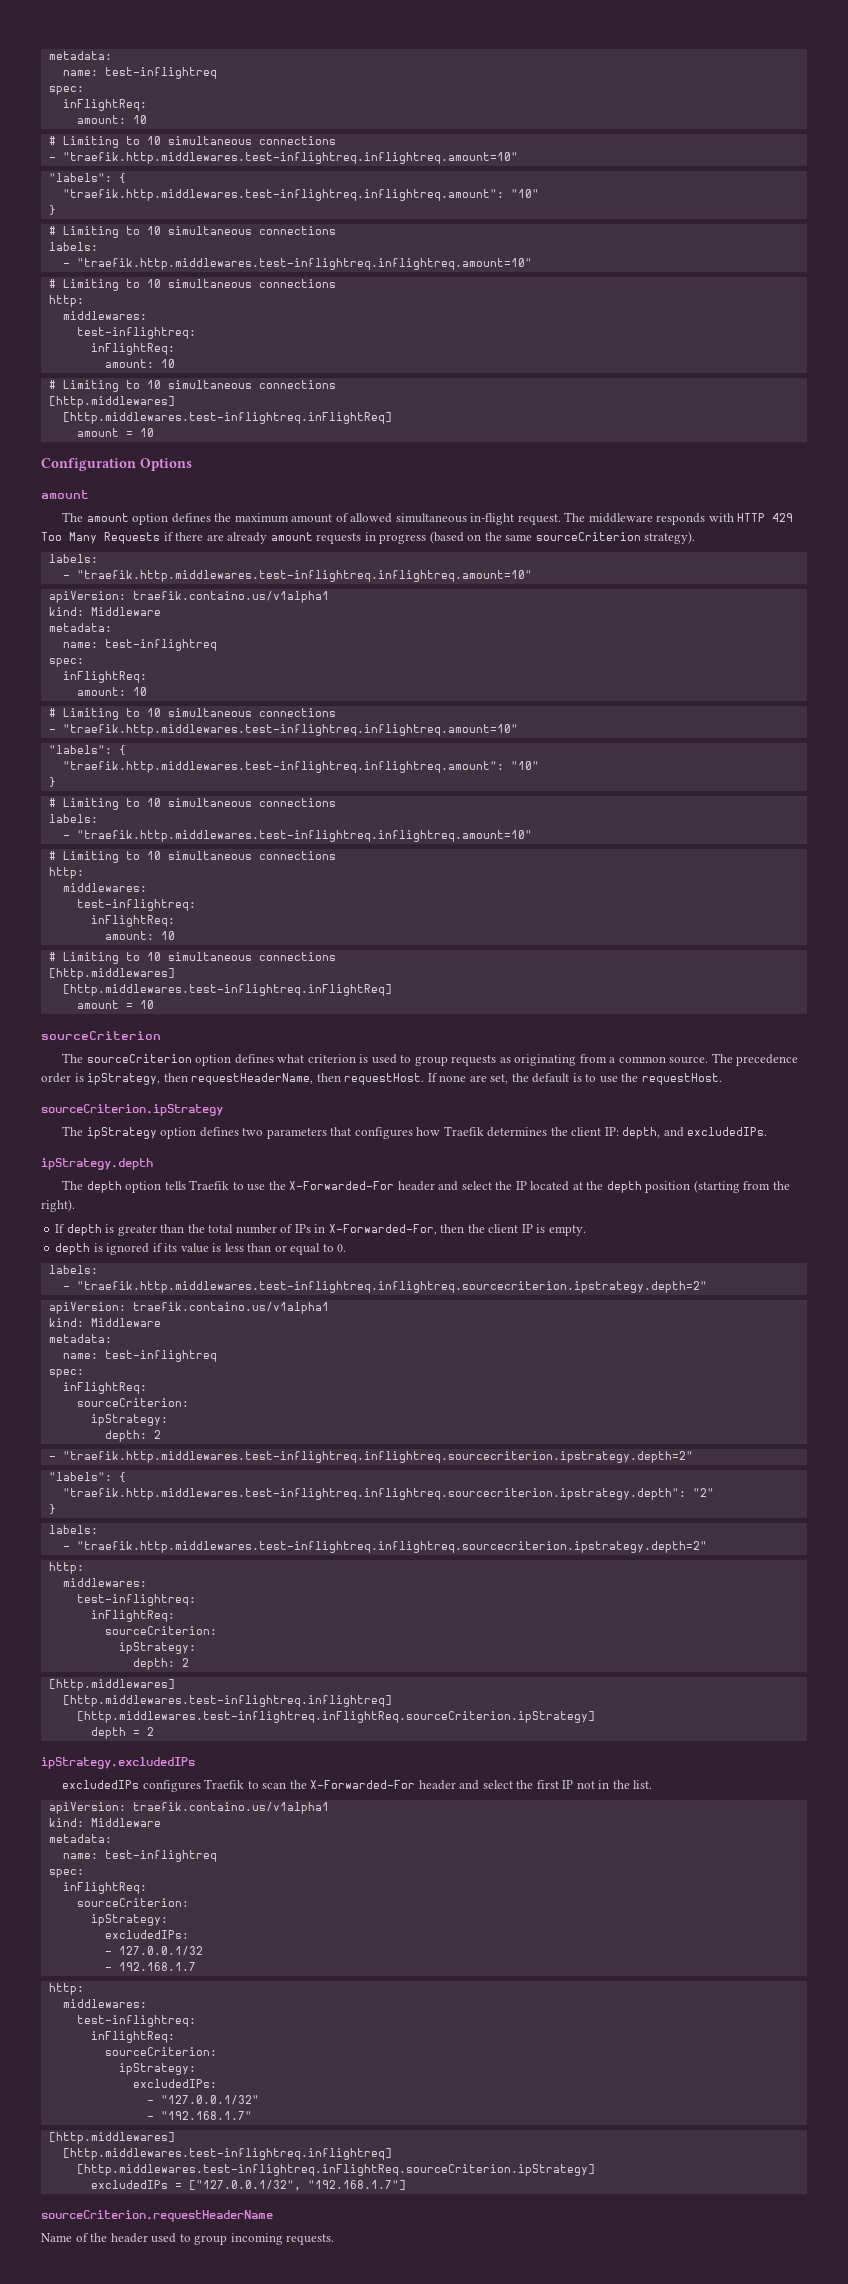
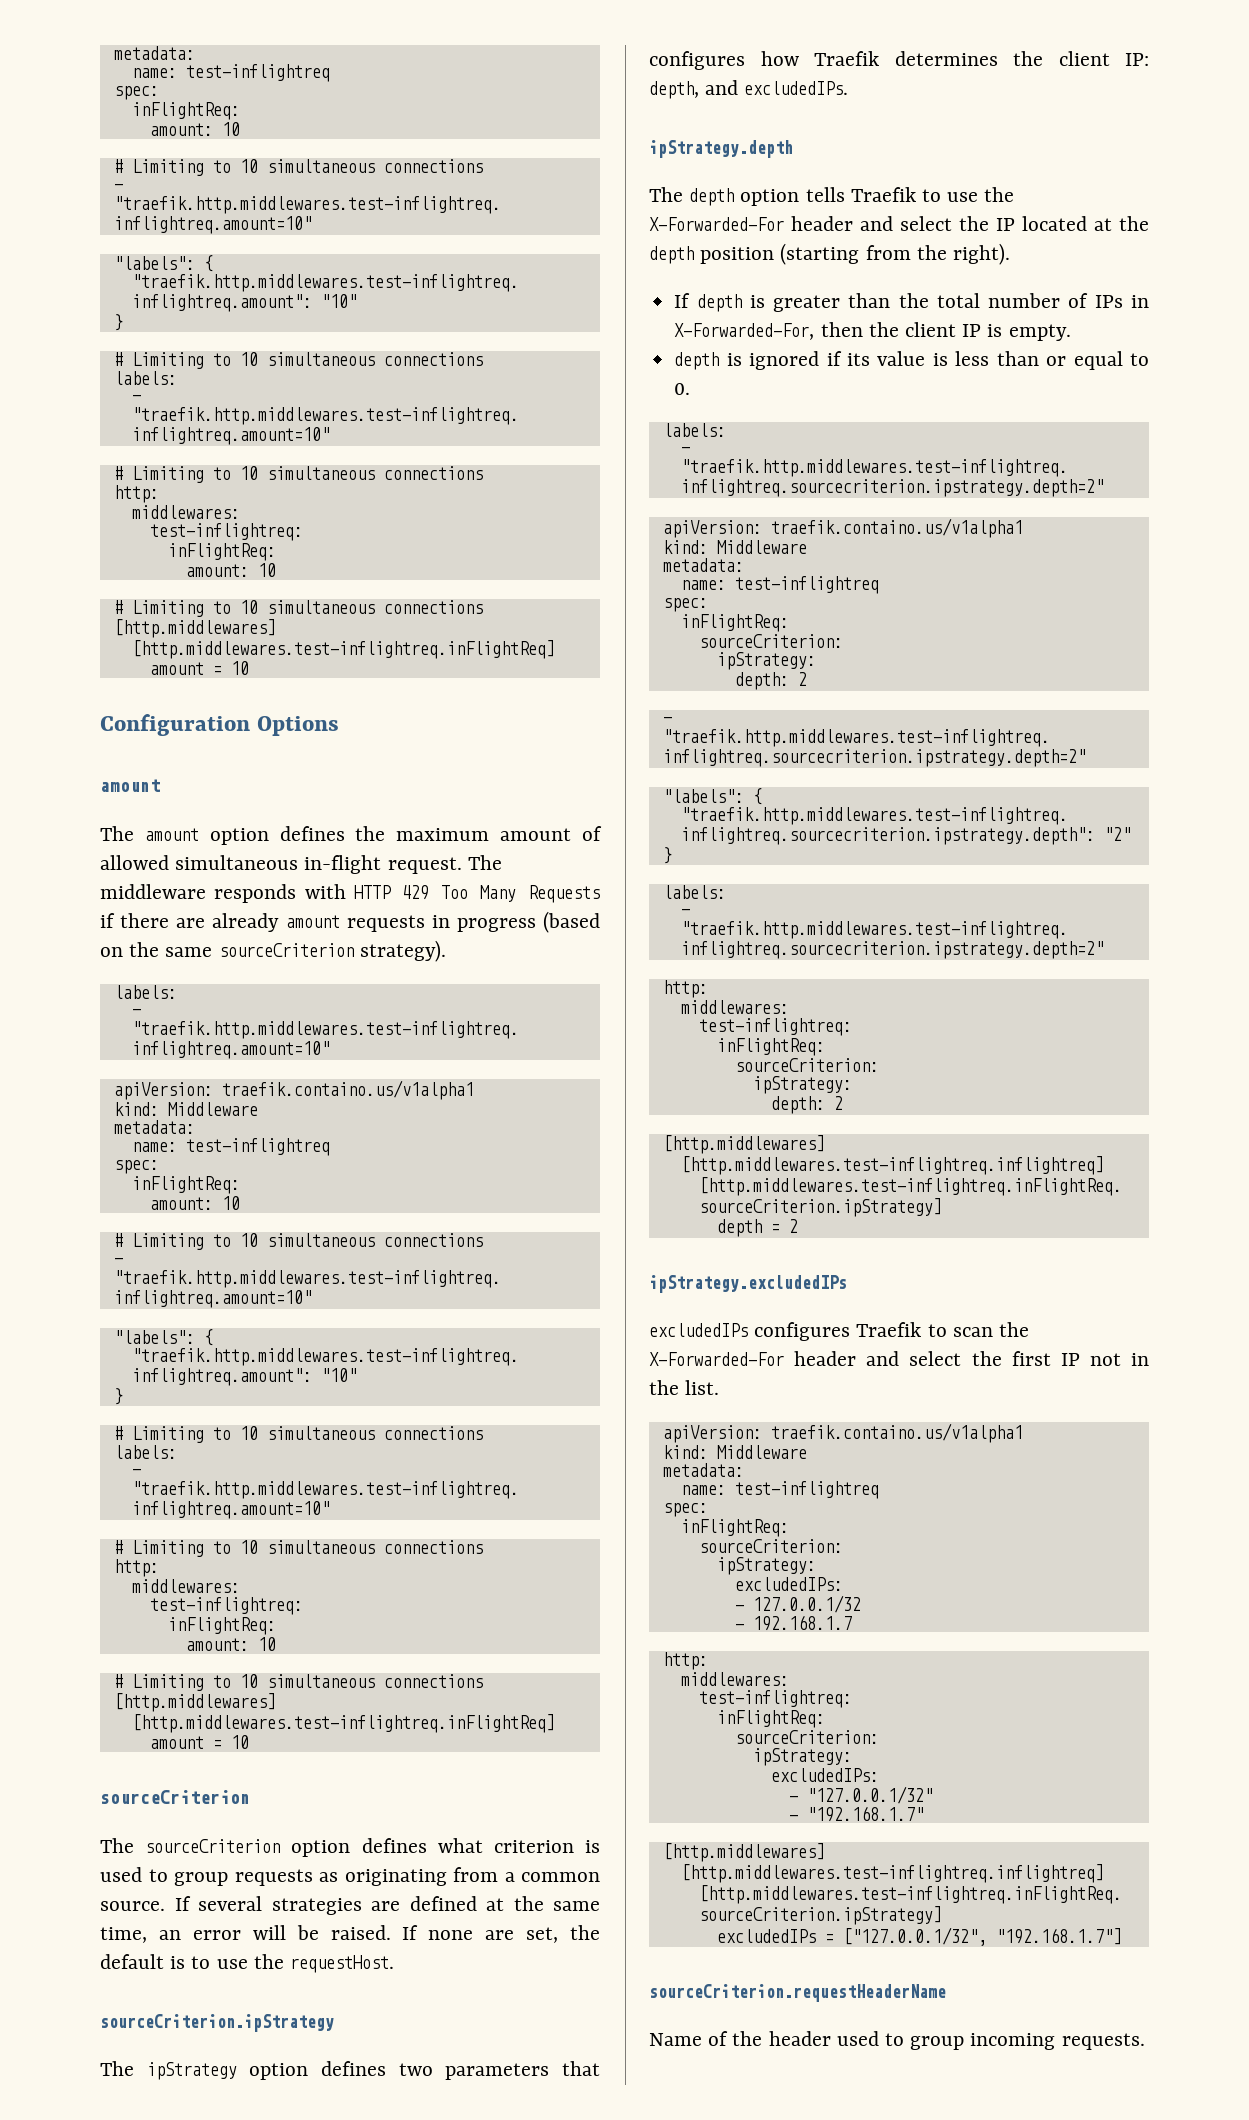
- The precedence order is ipStrategy, then requestHeaderName, then requestHost.
+ If several strategies are defined at the same time, an error will be raised.

